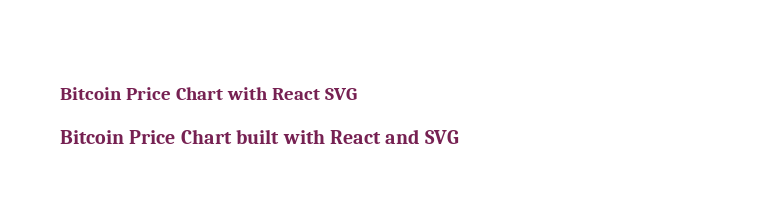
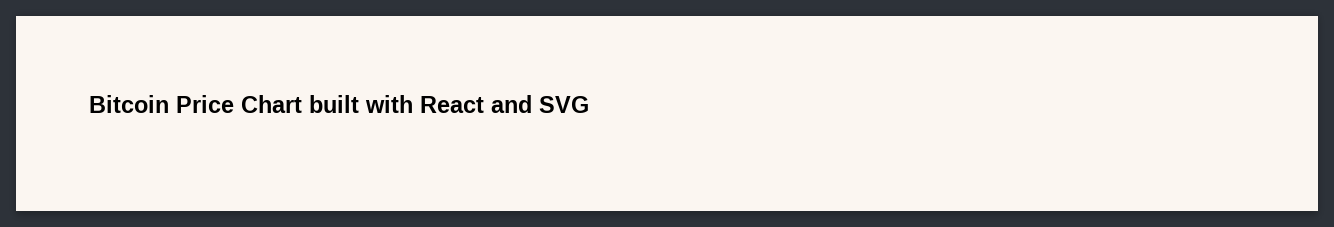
- Bitcoin Price Chart with React SVG

